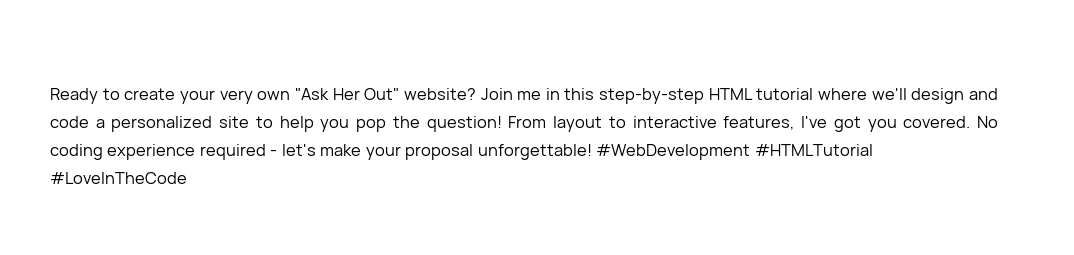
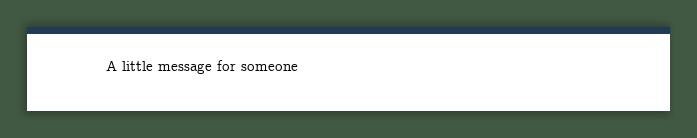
- Ready to create your very own "Ask Her Out" website? Join me in this step-by-step HTML tutorial where we'll design and code a personalized site to help you pop the question! From layout to interactive features, I've got you covered. No coding experience required - let's make your proposal unforgettable! #WebDevelopment #HTMLTutorial #LoveInTheCode
+ A little message for someone

